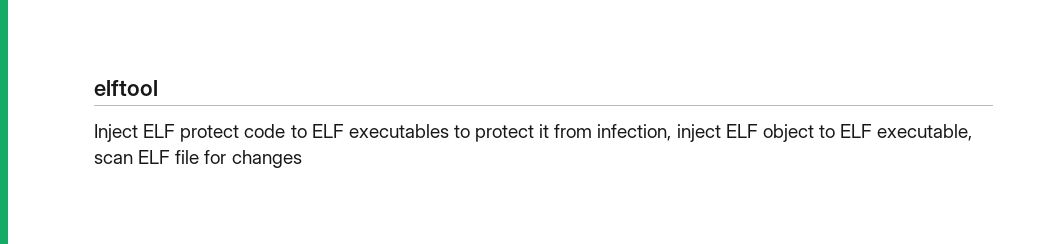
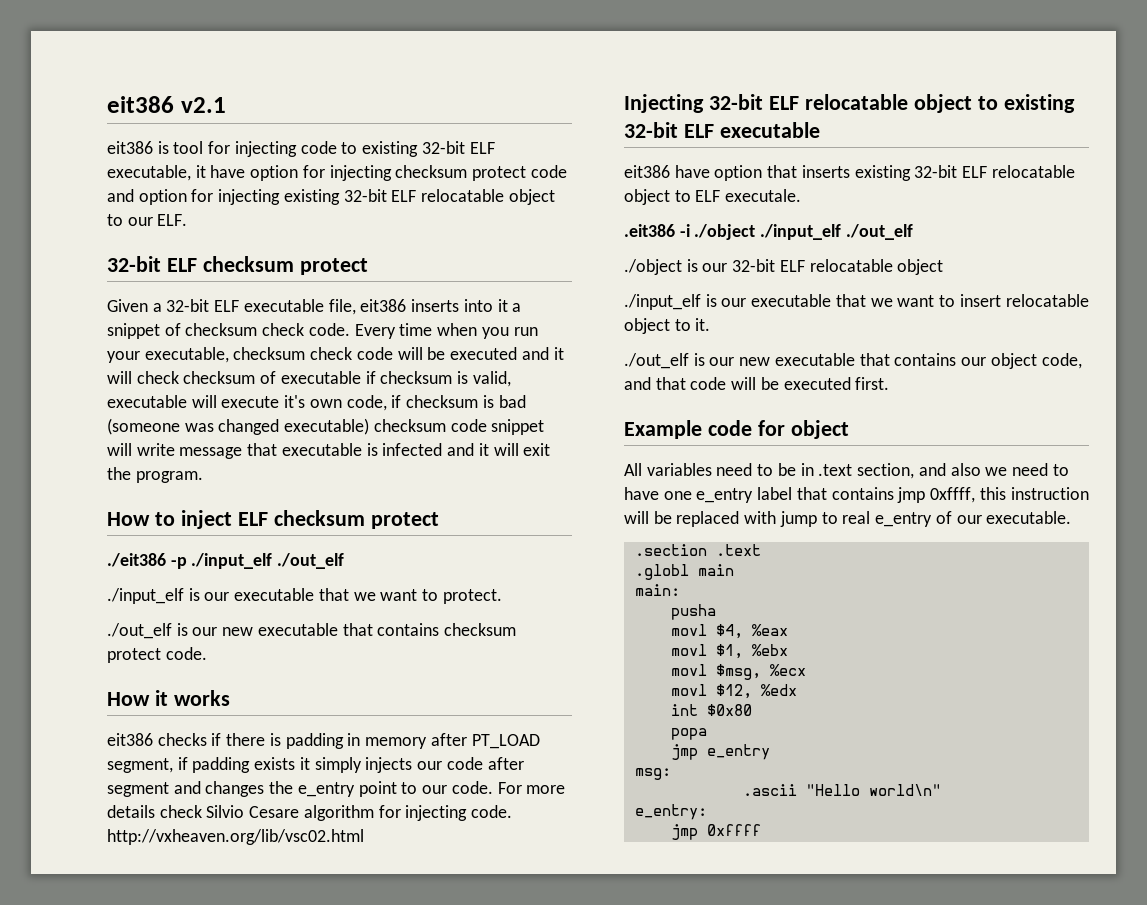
- elftool
- Inject ELF protect code to ELF executables to protect it from infection, inject ELF object to ELF executable, scan ELF file for changes
+ eit386 v2.1
+ eit386 is tool for injecting code to existing 32-bit ELF executable, it have option for injecting checksum protect code and option for injecting existing 32-bit ELF relocatable object to our ELF.
+ 32-bit ELF checksum protect
+ Given a 32-bit ELF executable file, eit386 inserts into it a snippet of checksum check code. Every time when you run your executable, checksum check code will be executed and it will check checksum of executable if checksum is valid, executable will execute it's own code, if checksum is bad (someone was changed executable) checksum code snippet will write message that executable is infected and it will exit the program.
+ How to inject ELF checksum protect
+ ./eit386 -p ./input_elf ./out_elf
+ ./input_elf is our executable that we want to protect.
+ ./out_elf is our new executable that contains checksum protect code.
+ How it works
+ eit386 checks if there is padding in memory after PT_LOAD segment, if padding exists it simply injects our code after segment and changes the e_entry point to our code. For more details check Silvio Cesare algorithm for injecting code. http://vxheaven.org/lib/vsc02.html
+ Injecting 32-bit ELF relocatable object to existing 32-bit ELF executable
+ eit386 have option that inserts existing 32-bit ELF relocatable object to ELF executale.
+ .eit386 -i ./object ./input_elf ./out_elf
+ ./object is our 32-bit ELF relocatable object
+ ./input_elf is our executable that we want to insert relocatable object to it.
+ ./out_elf is our new executable that contains our object code, and that code will be executed first.
+ Example code for object
+ All variables need to be in .text section, and also we need to have one e_entry label that contains jmp 0xffff, this instruction will be replaced with jump to real e_entry of our executable.
+ .section .text
+ .globl main
+ main:
+ pusha
+ movl $4, %eax
+ movl $1, %ebx
+ movl $msg, %ecx
+ movl $12, %edx
+ int $0x80
+ popa
+ jmp e_entry
+ msg:
+ .ascii "Hello world\n"
+ e_entry:
+ jmp 0xffff

